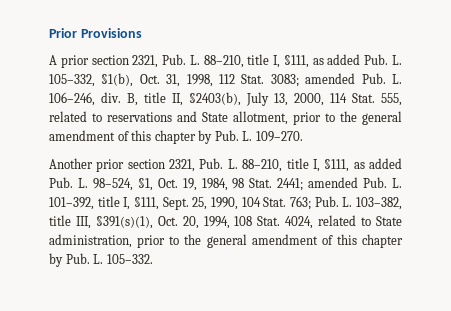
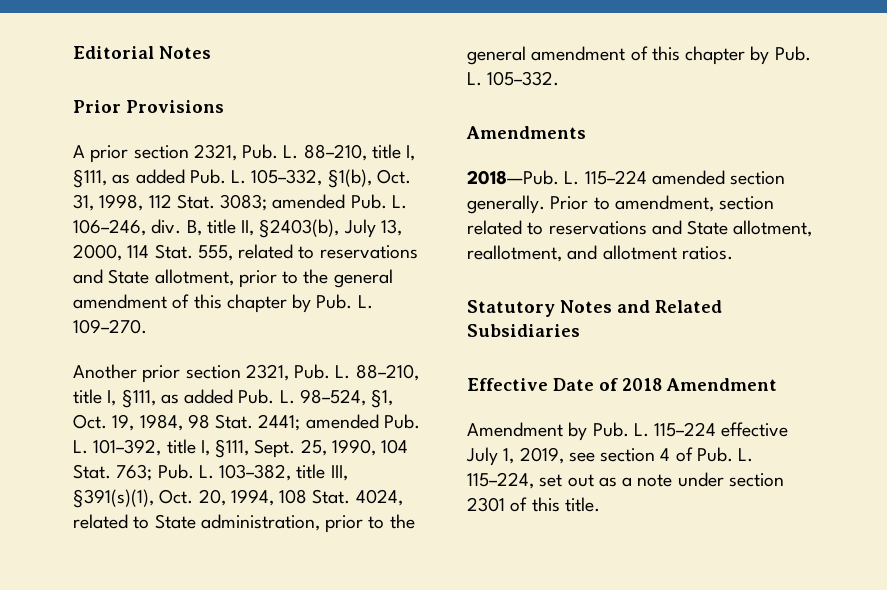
+ Editorial Notes
+ Amendments
+ 2018—Pub. L. 115–224 amended section generally. Prior to amendment, section related to reservations and State allotment, reallotment, and allotment ratios.
+ Statutory Notes and Related Subsidiaries
+ Effective Date of 2018 Amendment
+ Amendment by Pub. L. 115–224 effective July 1, 2019, see section 4 of Pub. L. 115–224, set out as a note under section 2301 of this title.

